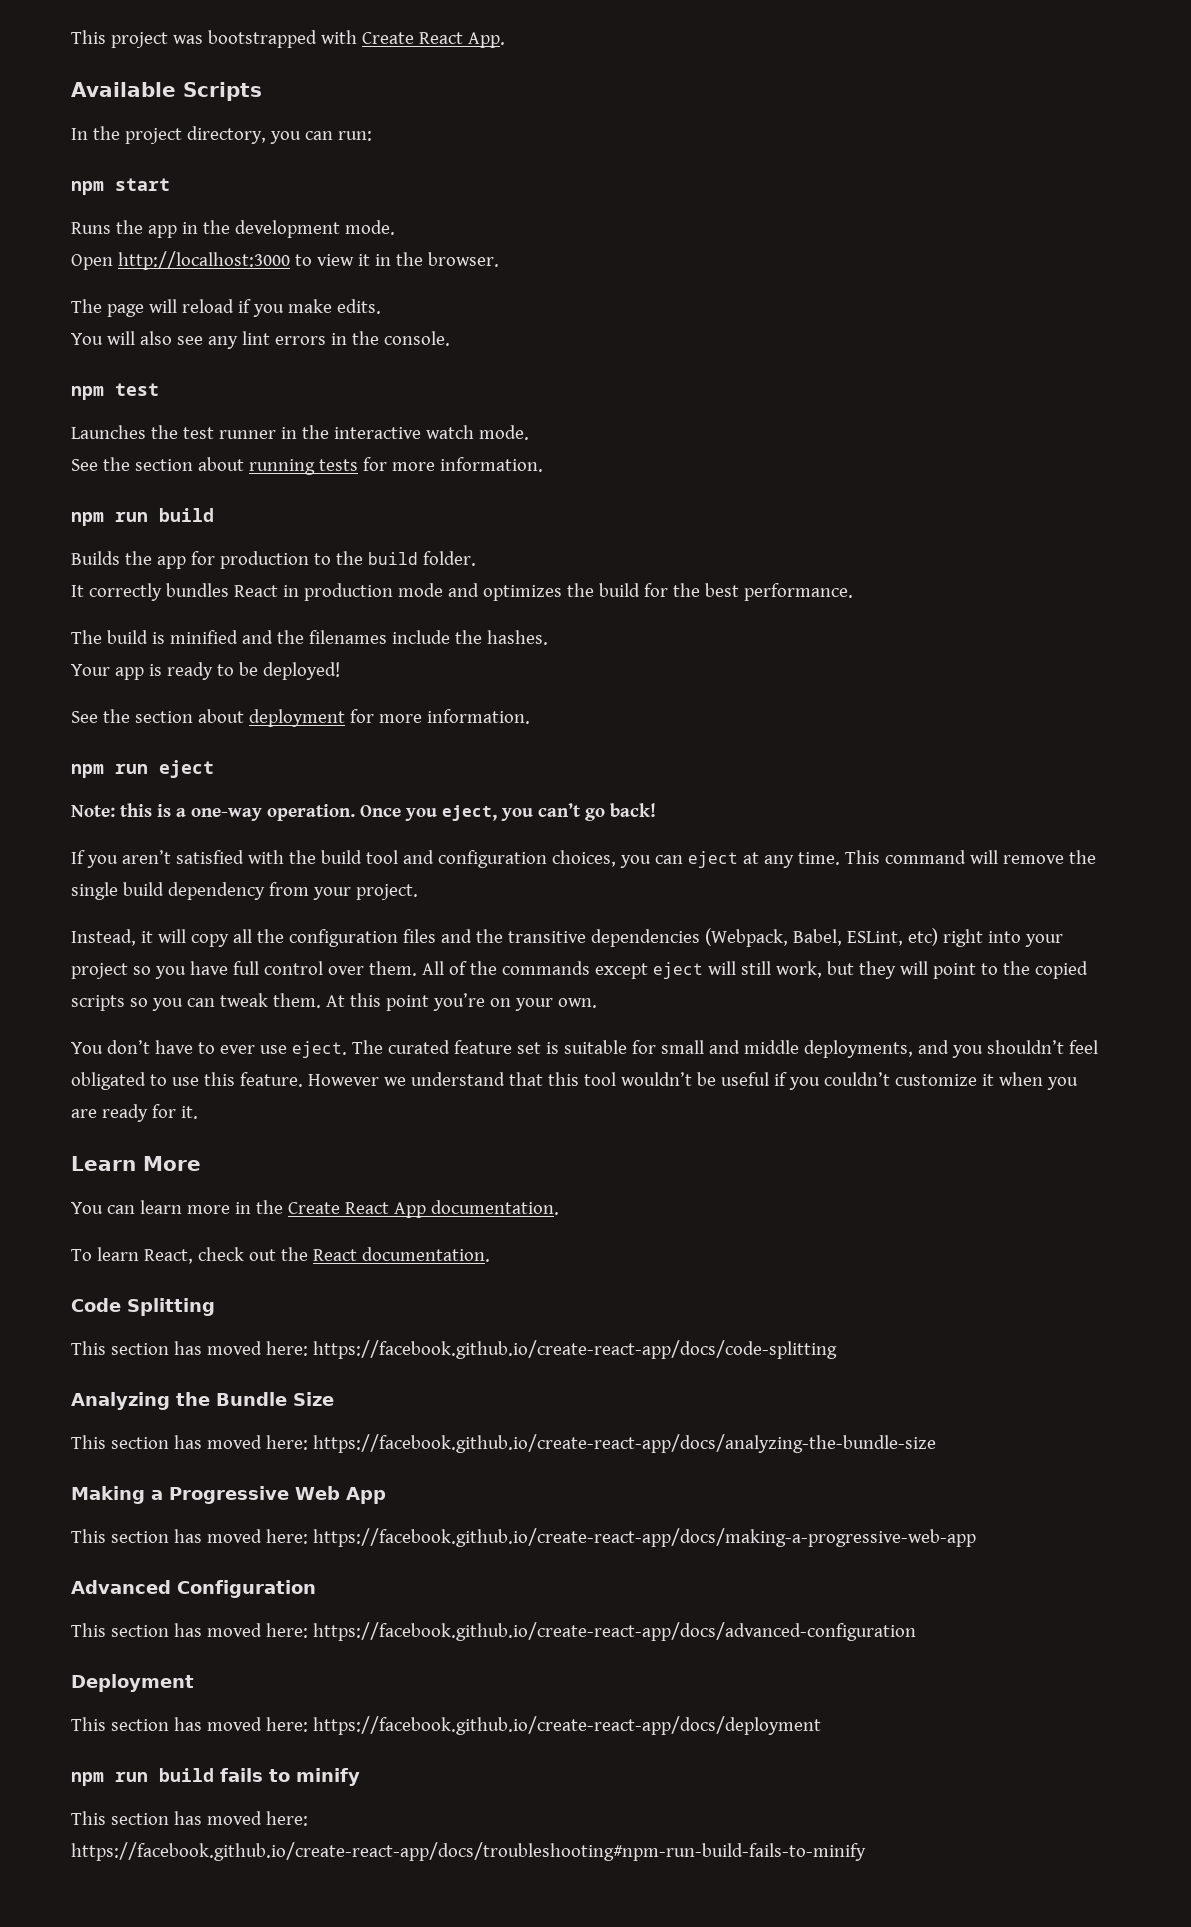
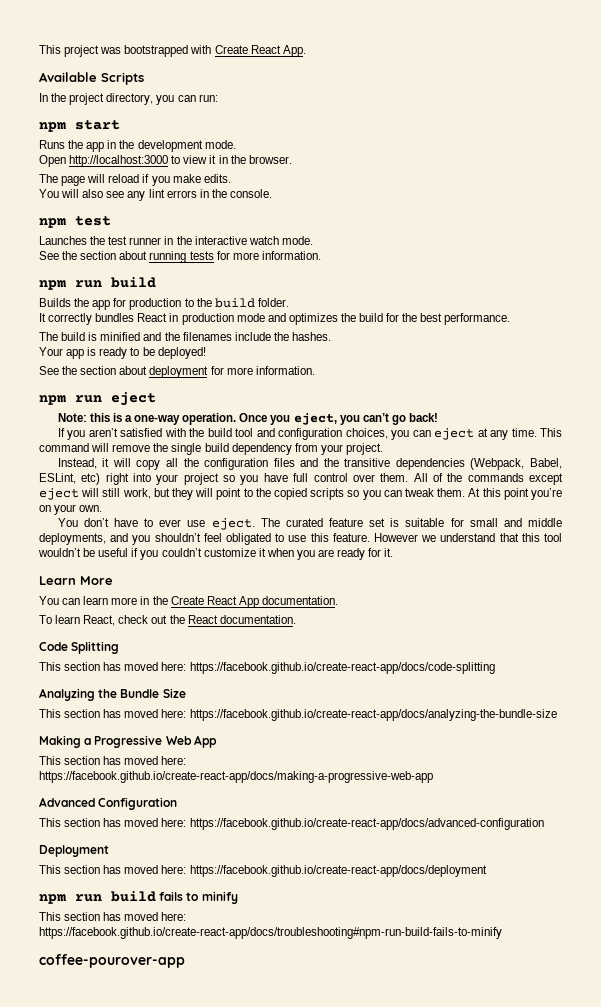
+ coffee-pourover-app

